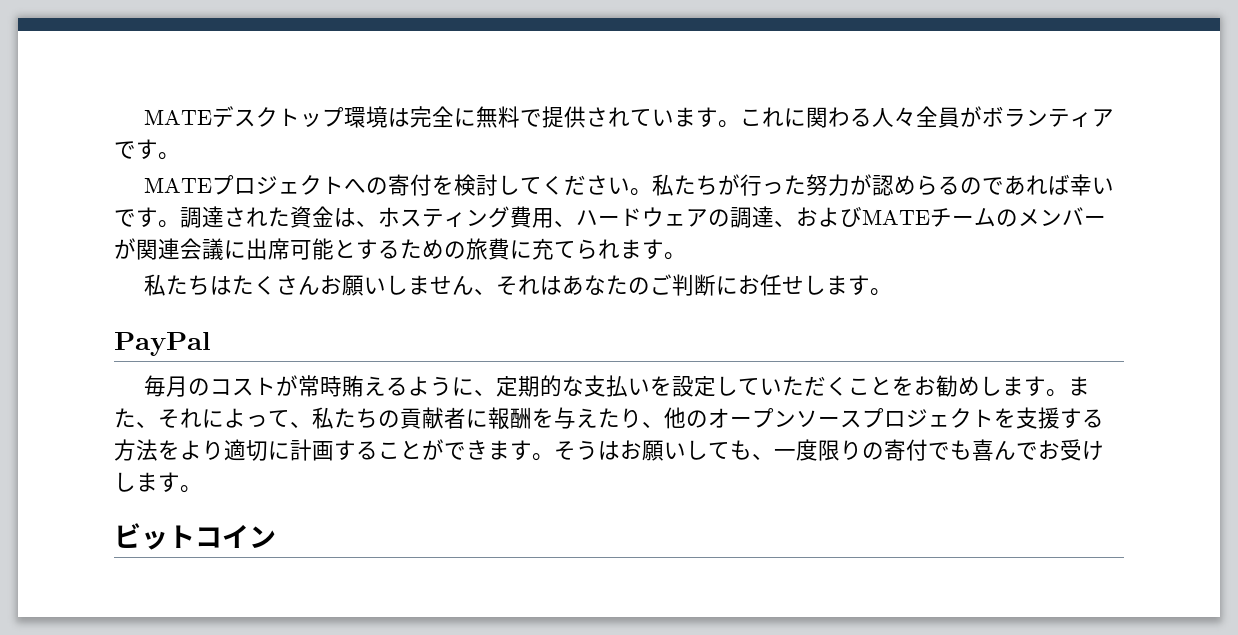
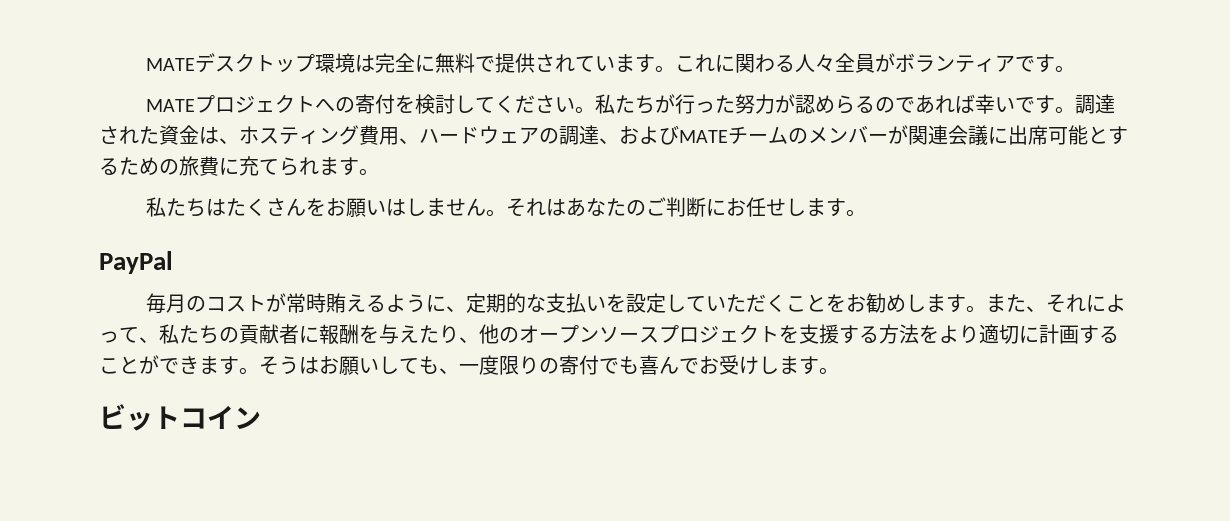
- 私たちはたくさんお願いしません、それはあなたのご判断にお任せします。
+ 私たちはたくさんをお願いはしません。それはあなたのご判断にお任せします。

